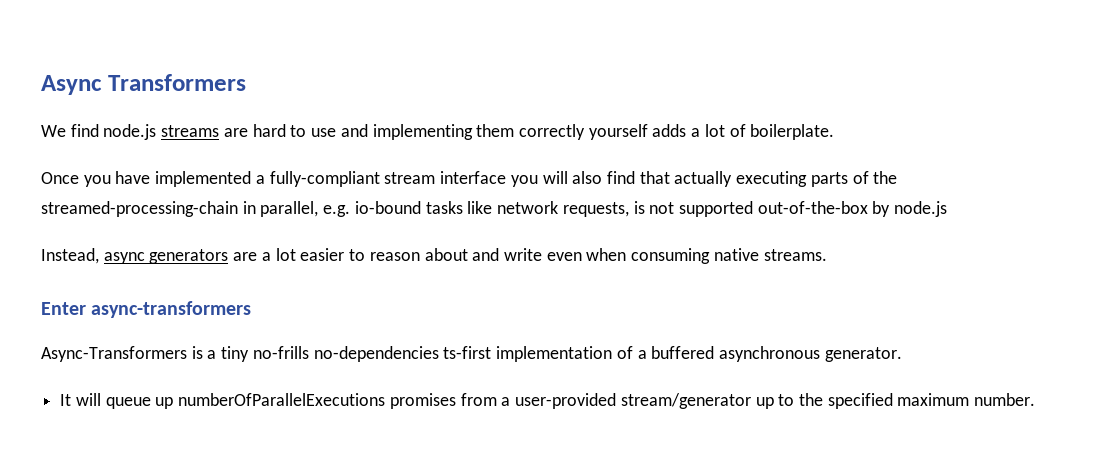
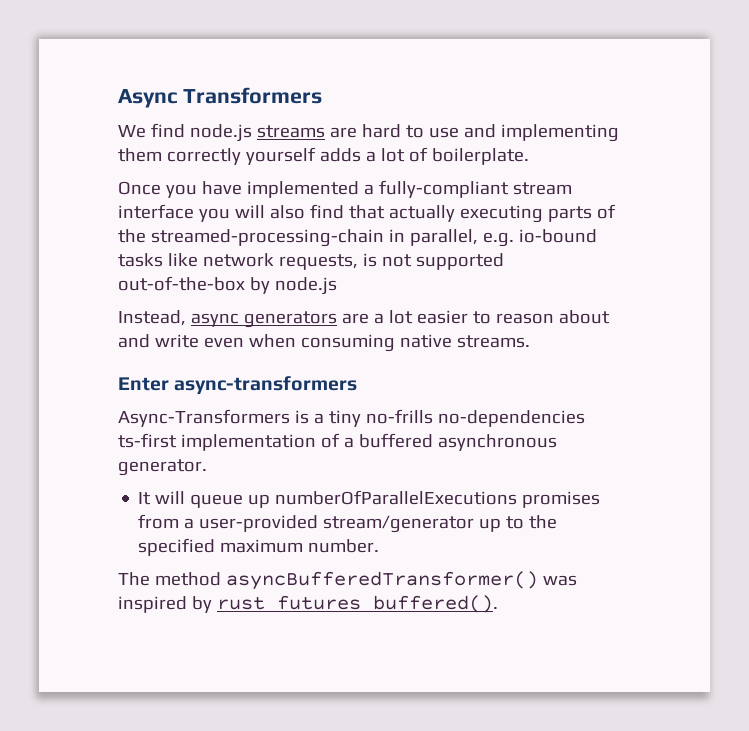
+ The method asyncBufferedTransformer() was inspired by rust futures buffered().

